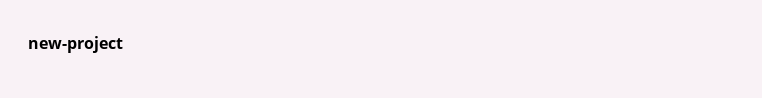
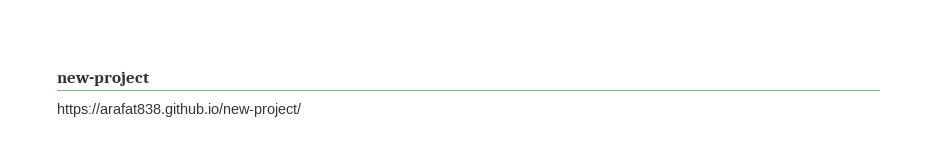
+ https://arafat838.github.io/new-project/

